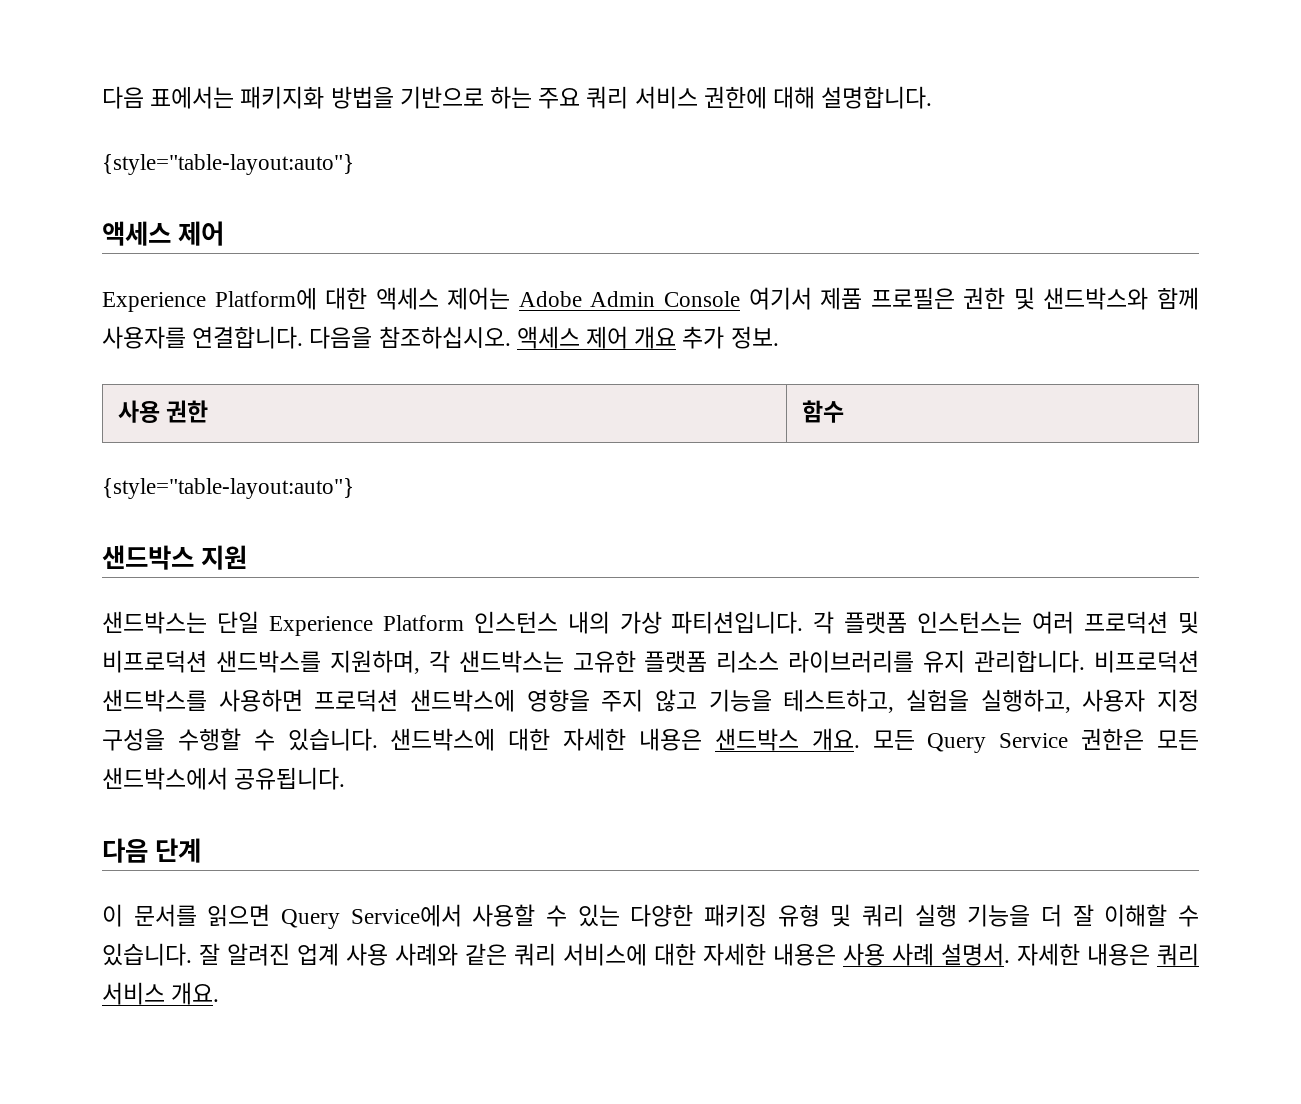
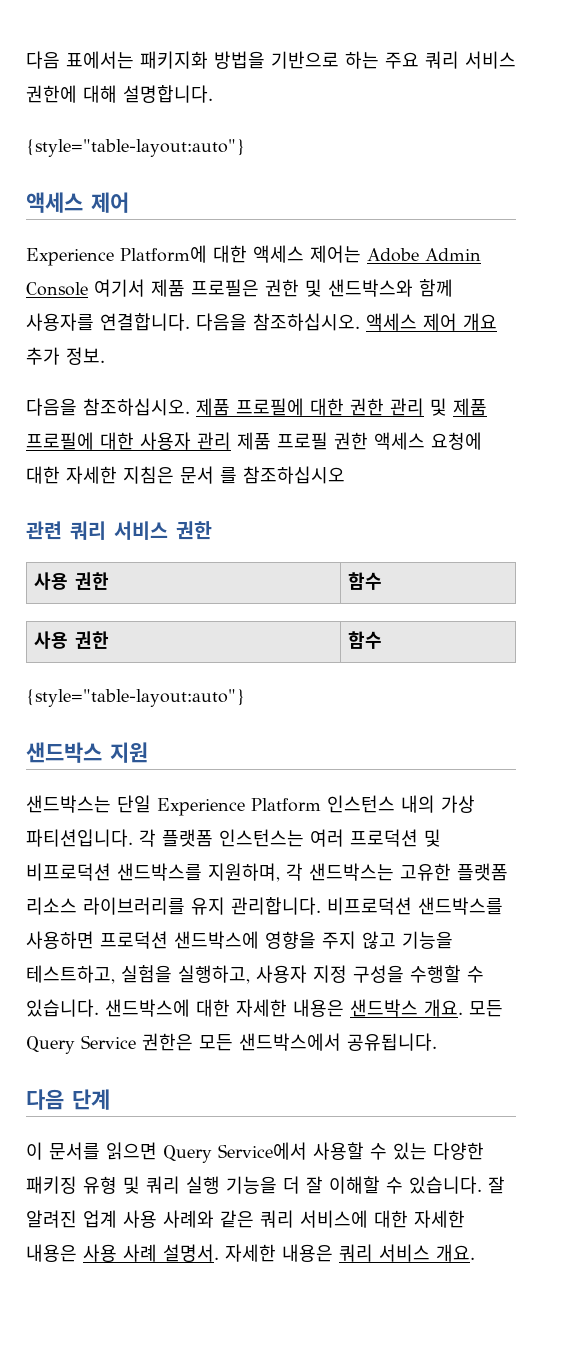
+ 다음을 참조하십시오. 제품 프로필에 대한 권한 관리 및 제품 프로필에 대한 사용자 관리 제품 프로필 권한 액세스 요청에 대한 자세한 지침은 문서 를 참조하십시오
+ 관련 쿼리 서비스 권한
+ 사용 권한 | 함수

